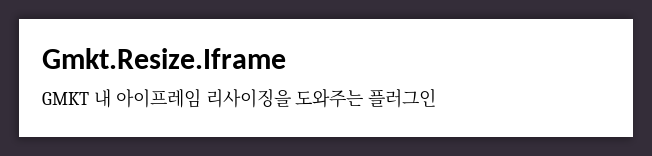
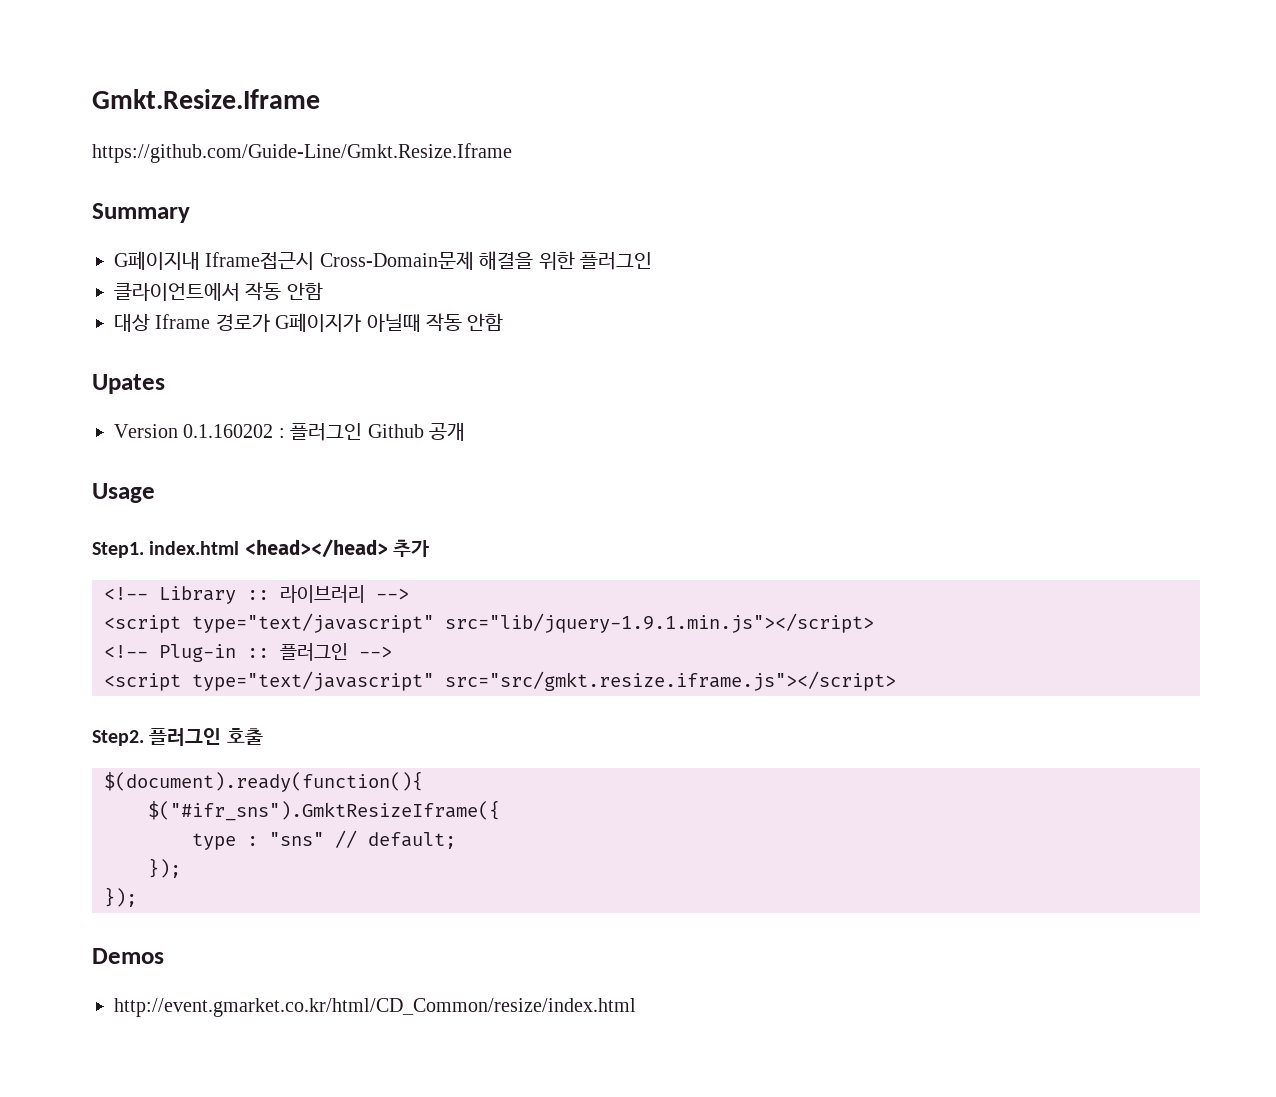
- GMKT 내 아이프레임 리사이징을 도와주는 플러그인
+ https://github.com/Guide-Line/Gmkt.Resize.Iframe
+ Summary
+ G페이지내 Iframe접근시 Cross-Domain문제 해결을 위한 플러그인
+ 클라이언트에서 작동 안함
+ 대상 Iframe 경로가 G페이지가 아닐때 작동 안함
+ Upates
+ Version 0.1.160202 : 플러그인 Github 공개
+ Usage
+ Step1. index.html <head></head> 추가
+ <!-- Library :: 라이브러리 -->
+ <script type="text/javascript" src="lib/jquery-1.9.1.min.js"></script>
+ <!-- Plug-in :: 플러그인 -->
+ <script type="text/javascript" src="src/gmkt.resize.iframe.js"></script>
+ Step2. 플러그인 호출
+ $(document).ready(function(){
+ $("#ifr_sns").GmktResizeIframe({
+ type : "sns" // default;
+ });
+ });
+ Demos
+ http://event.gmarket.co.kr/html/CD_Common/resize/index.html

